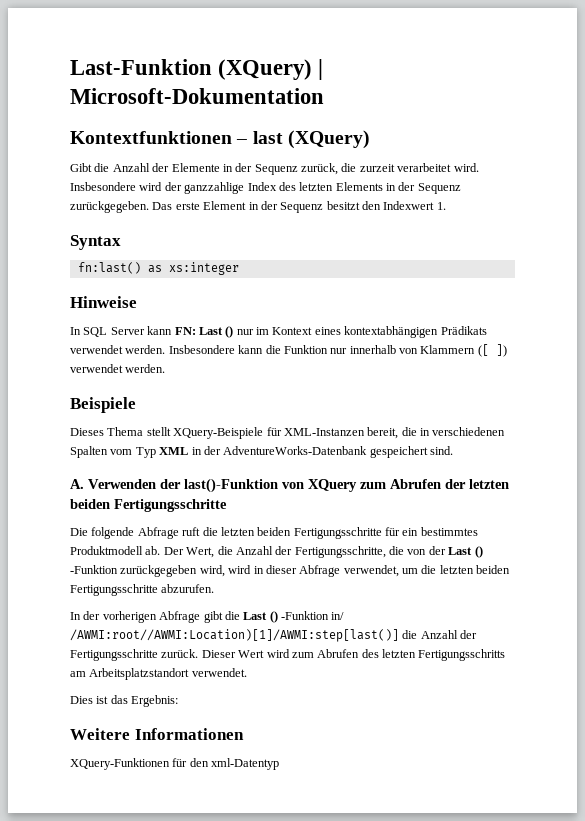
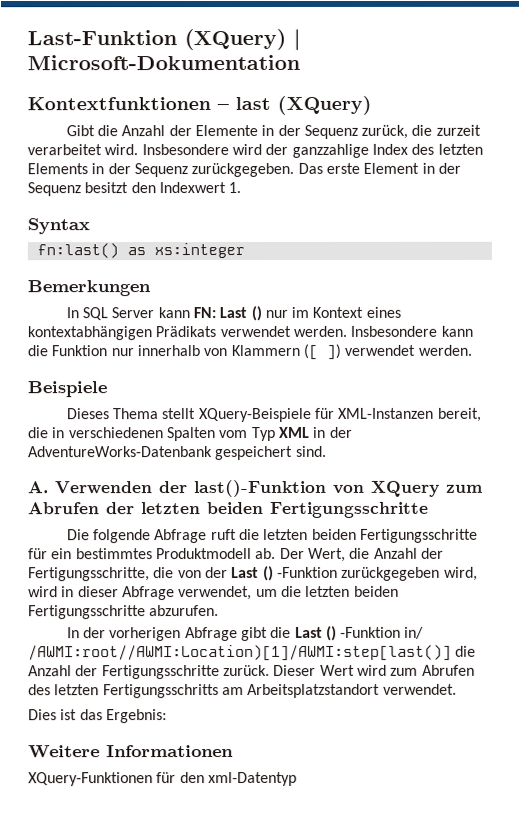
- Hinweise
+ Bemerkungen

